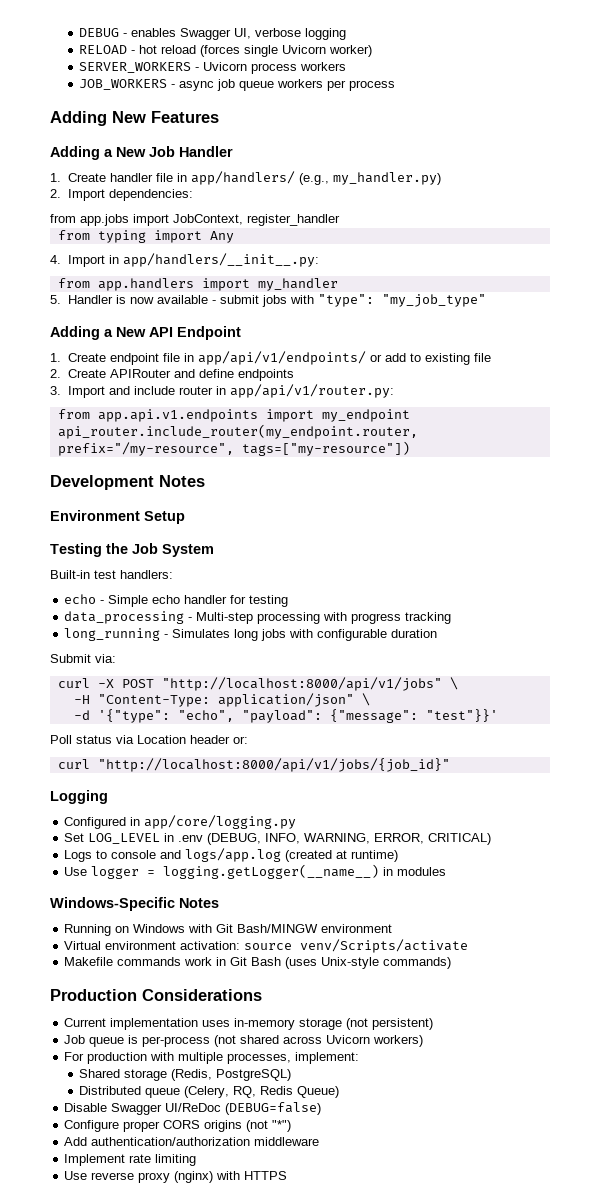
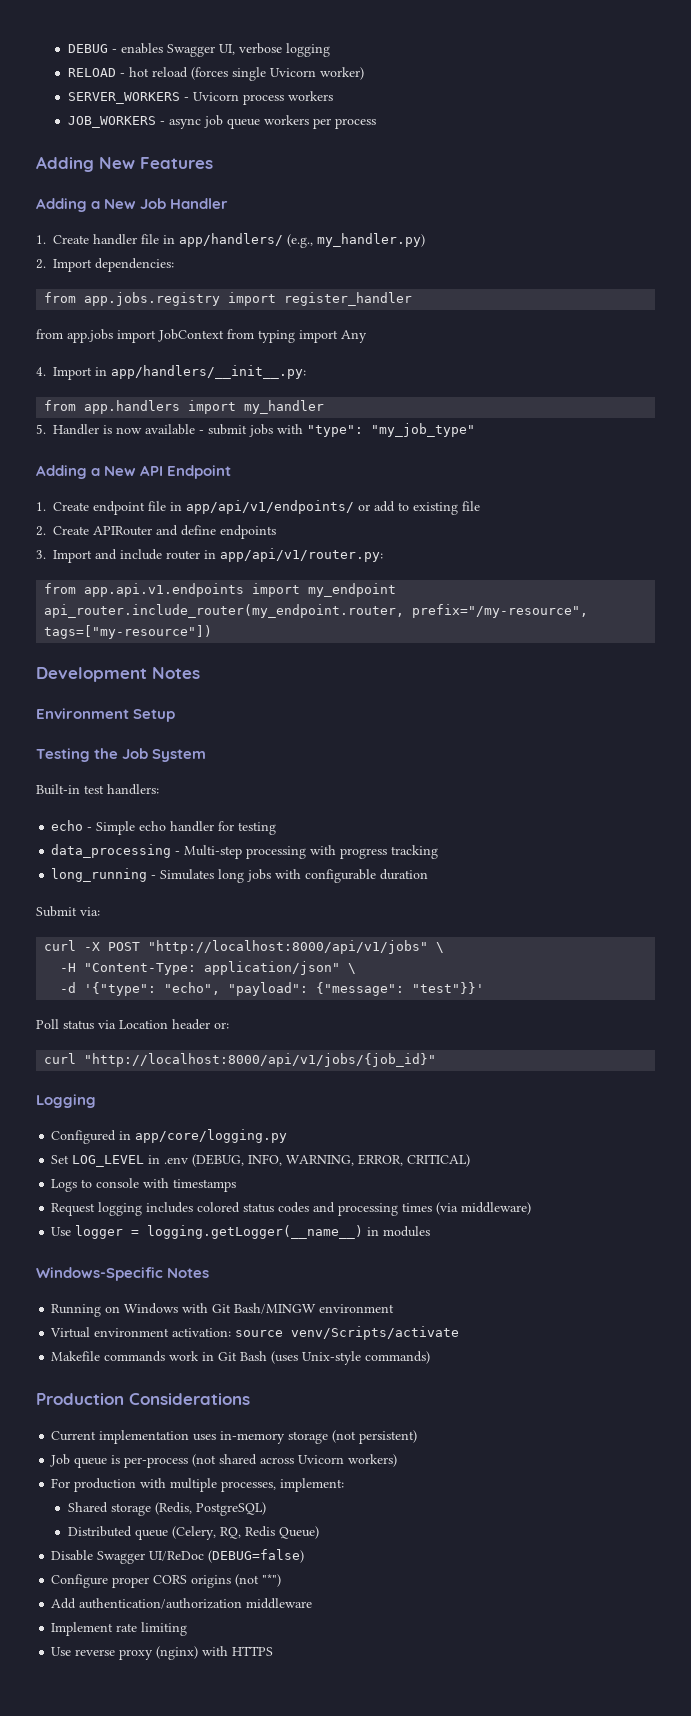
+ from app.jobs.registry import register_handler
- from app.jobs import JobContext, register_handler
- from typing import Any
+ from app.jobs import JobContext from typing import Any
- Logs to console and logs/app.log (created at runtime)
+ Logs to console with timestamps
+ Request logging includes colored status codes and processing times (via middleware)

